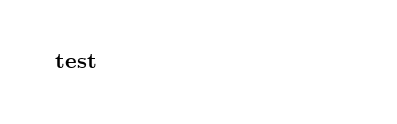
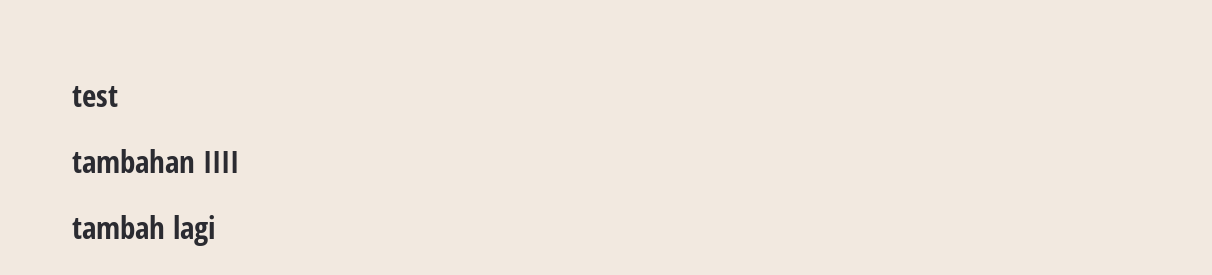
+ tambahan IIII
+ tambah lagi

